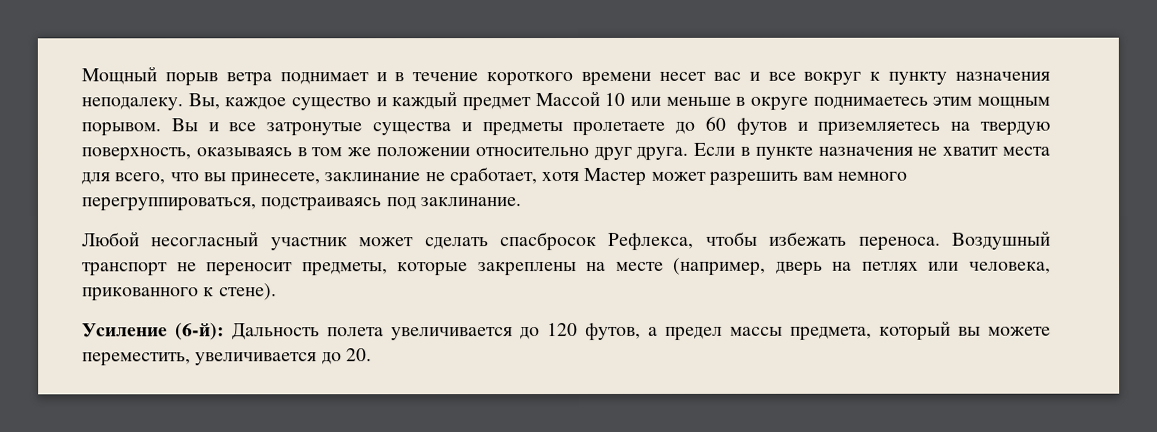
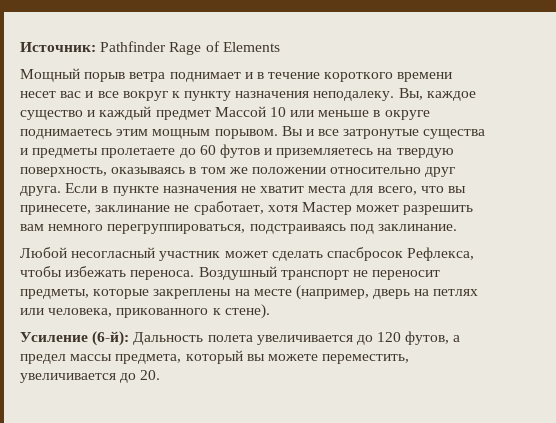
+ Источник: Pathfinder Rage of Elements

